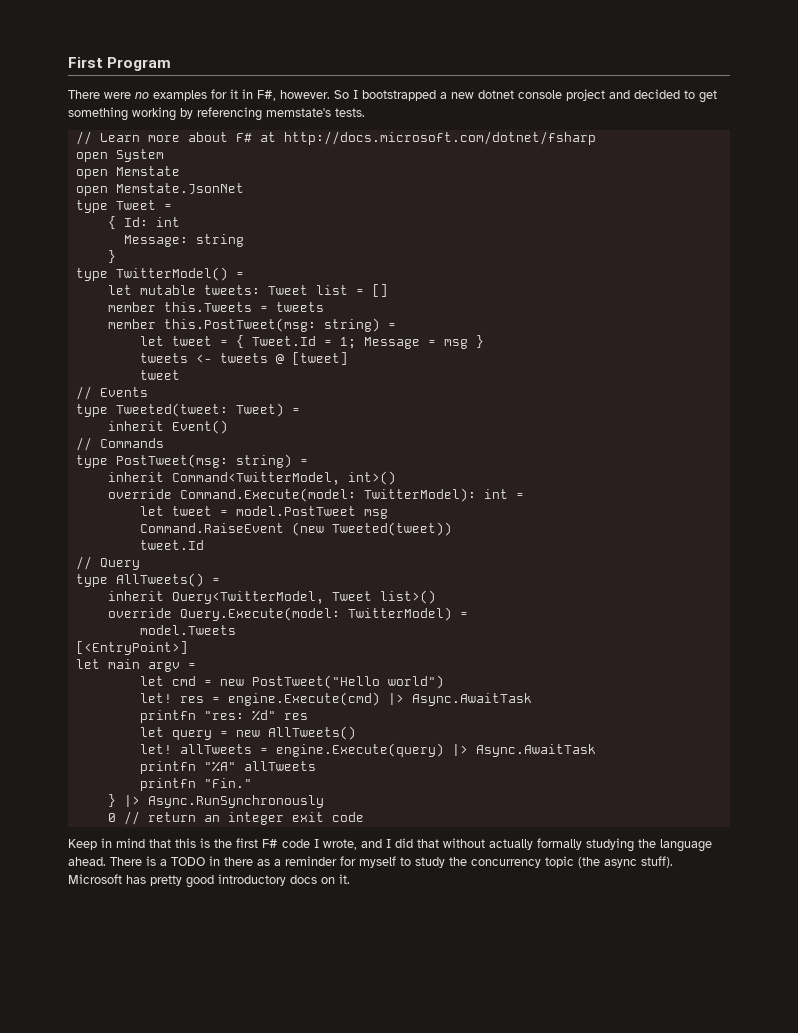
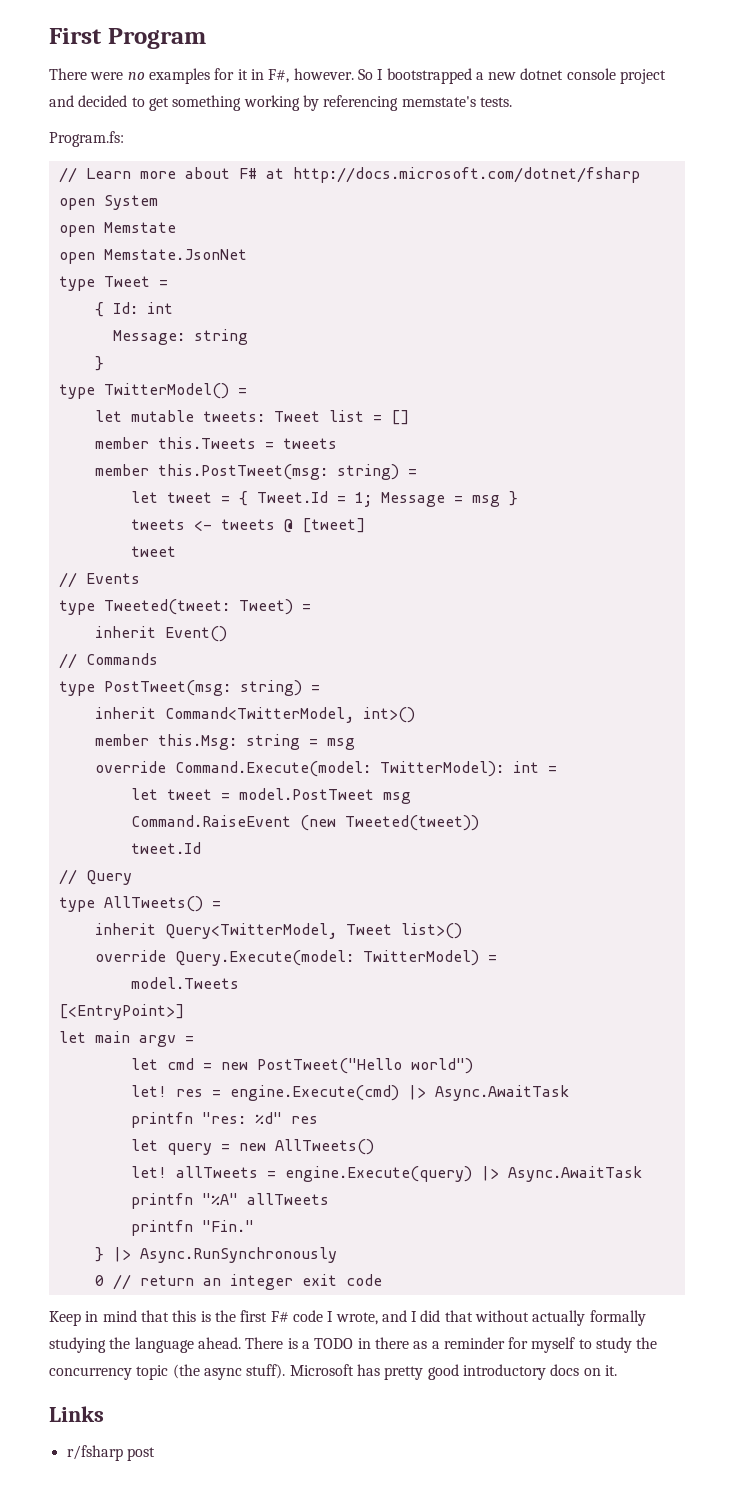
+ Program.fs:
+ member this.Msg: string = msg
+ Links
+ r/fsharp post

